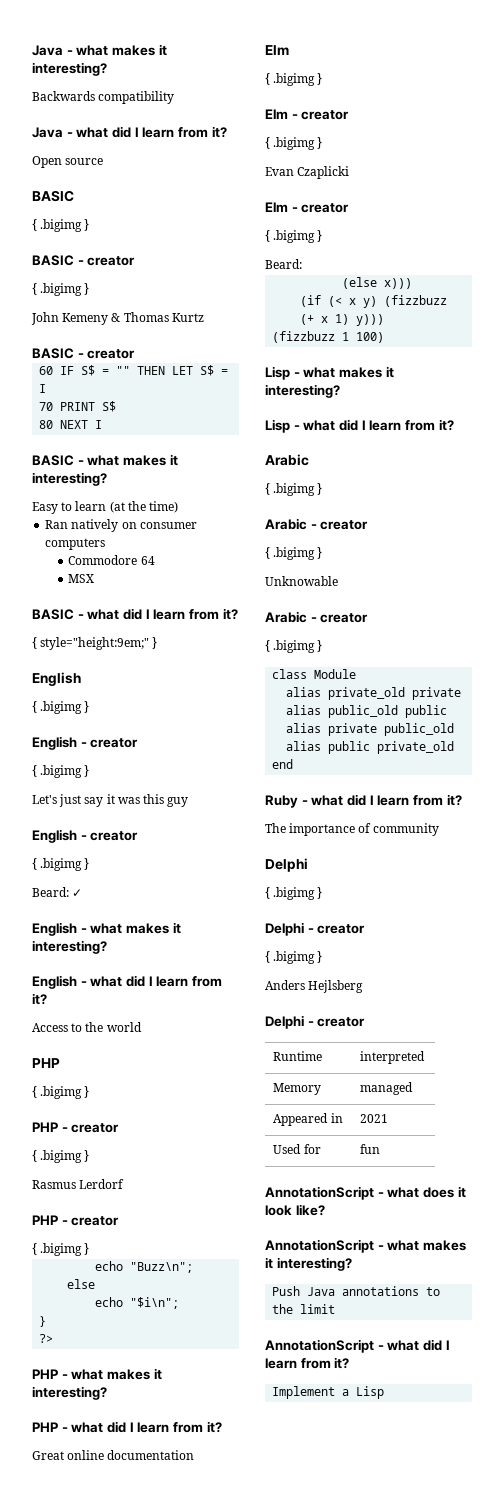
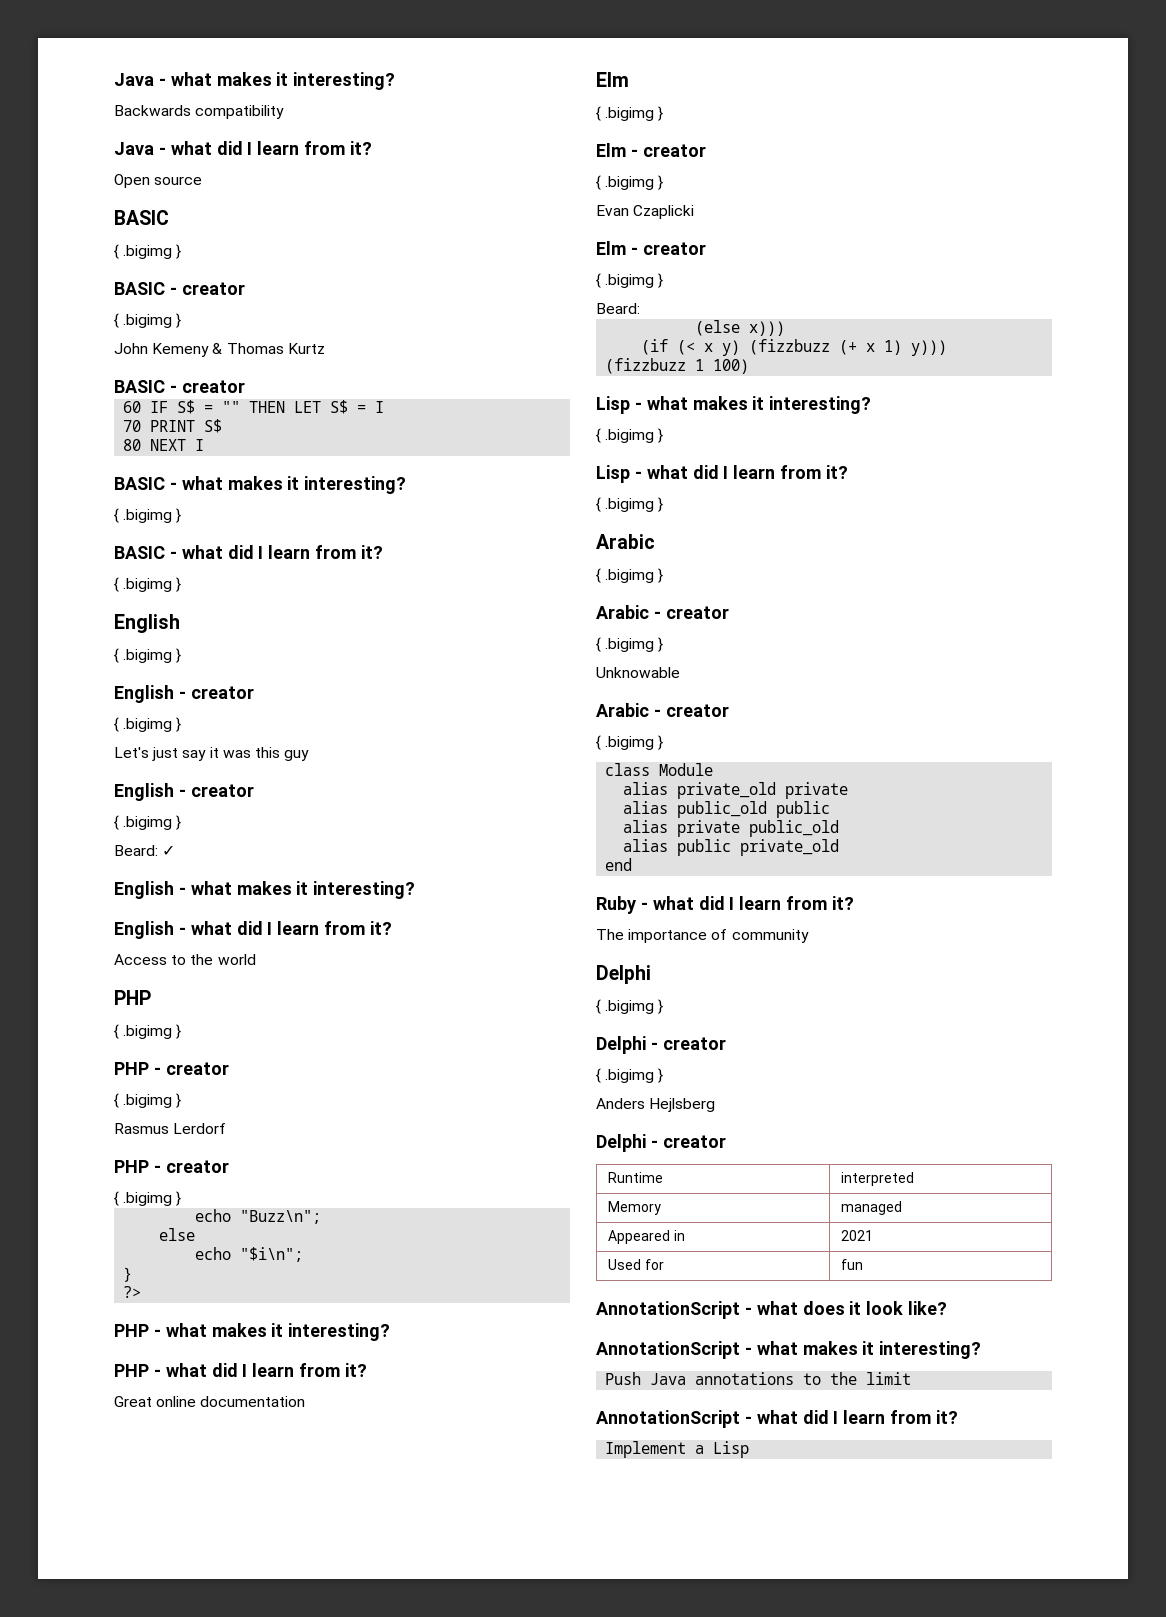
  BASIC - what makes it interesting?
- Easy to learn (at the time)
- Ran natively on consumer computers
- Commodore 64
- MSX
+ { .bigimg }
  BASIC - what did I learn from it?
- { style="height:9em;" }
+ { .bigimg }
  Lisp - what makes it interesting?
+ { .bigimg }
  Lisp - what did I learn from it?
+ { .bigimg }

